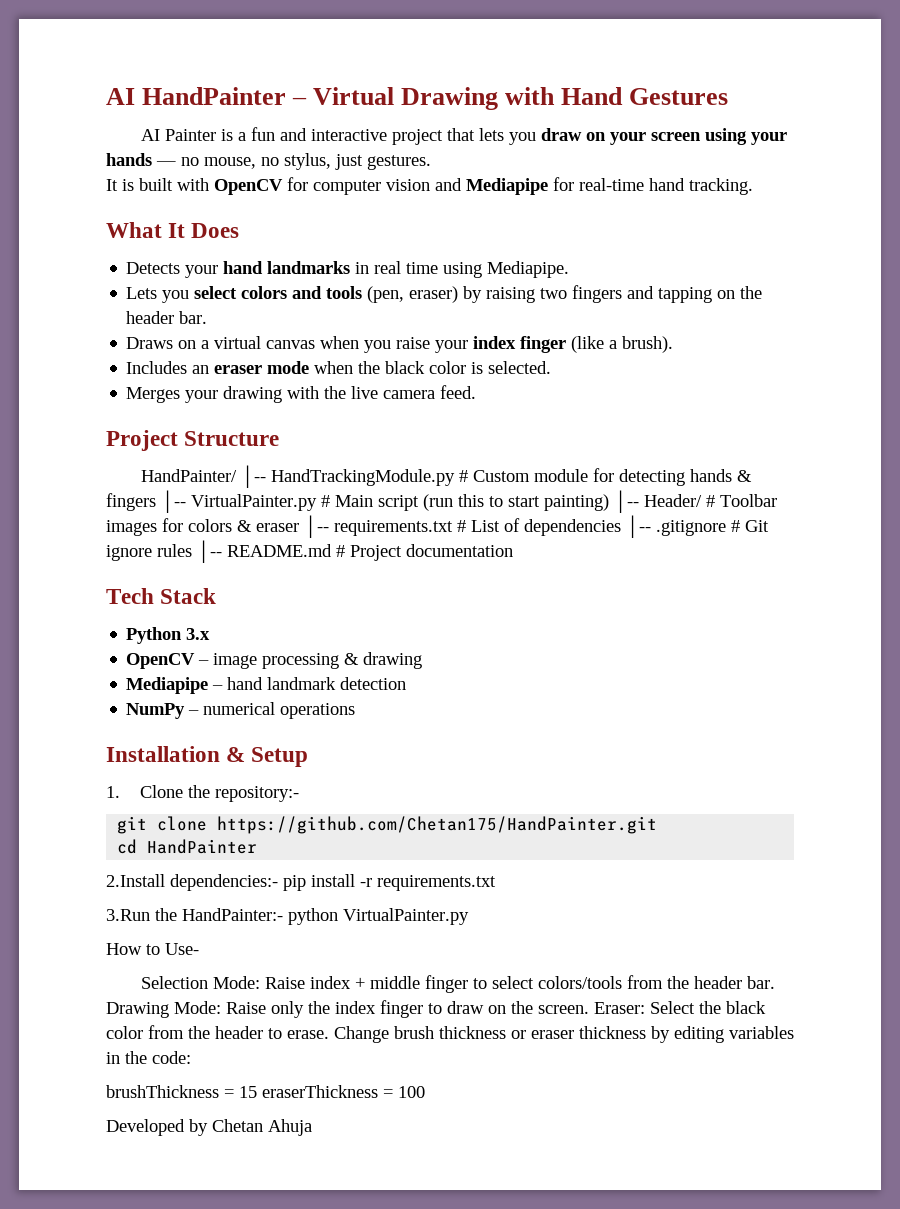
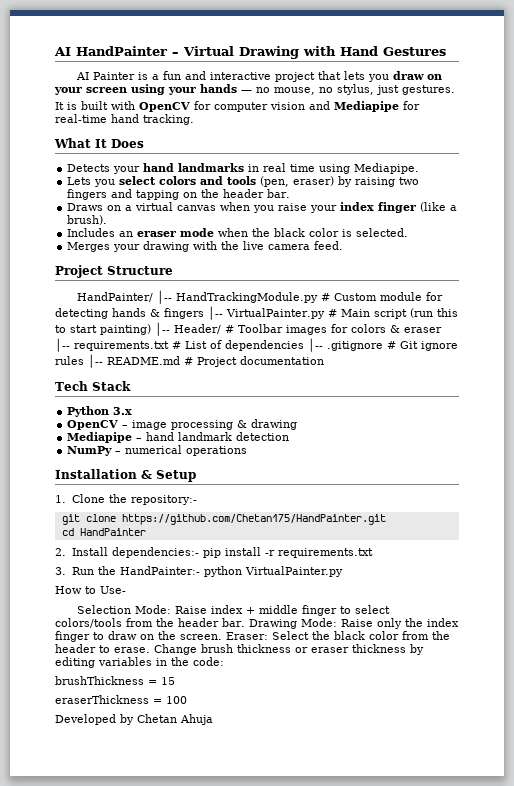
- 2.Install dependencies:- pip install -r requirements.txt
+ 2. Install dependencies:- pip install -r requirements.txt
- 3.Run the HandPainter:- python VirtualPainter.py
+ 3. Run the HandPainter:- python VirtualPainter.py
- brushThickness = 15 eraserThickness = 100
+ brushThickness = 15
+ eraserThickness = 100

